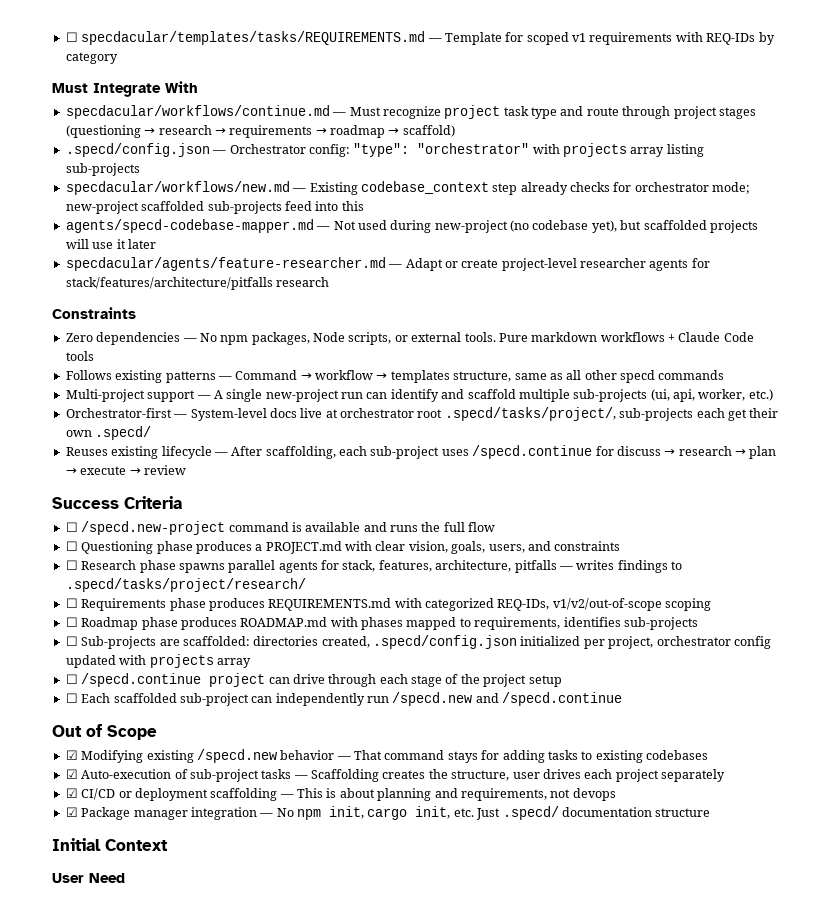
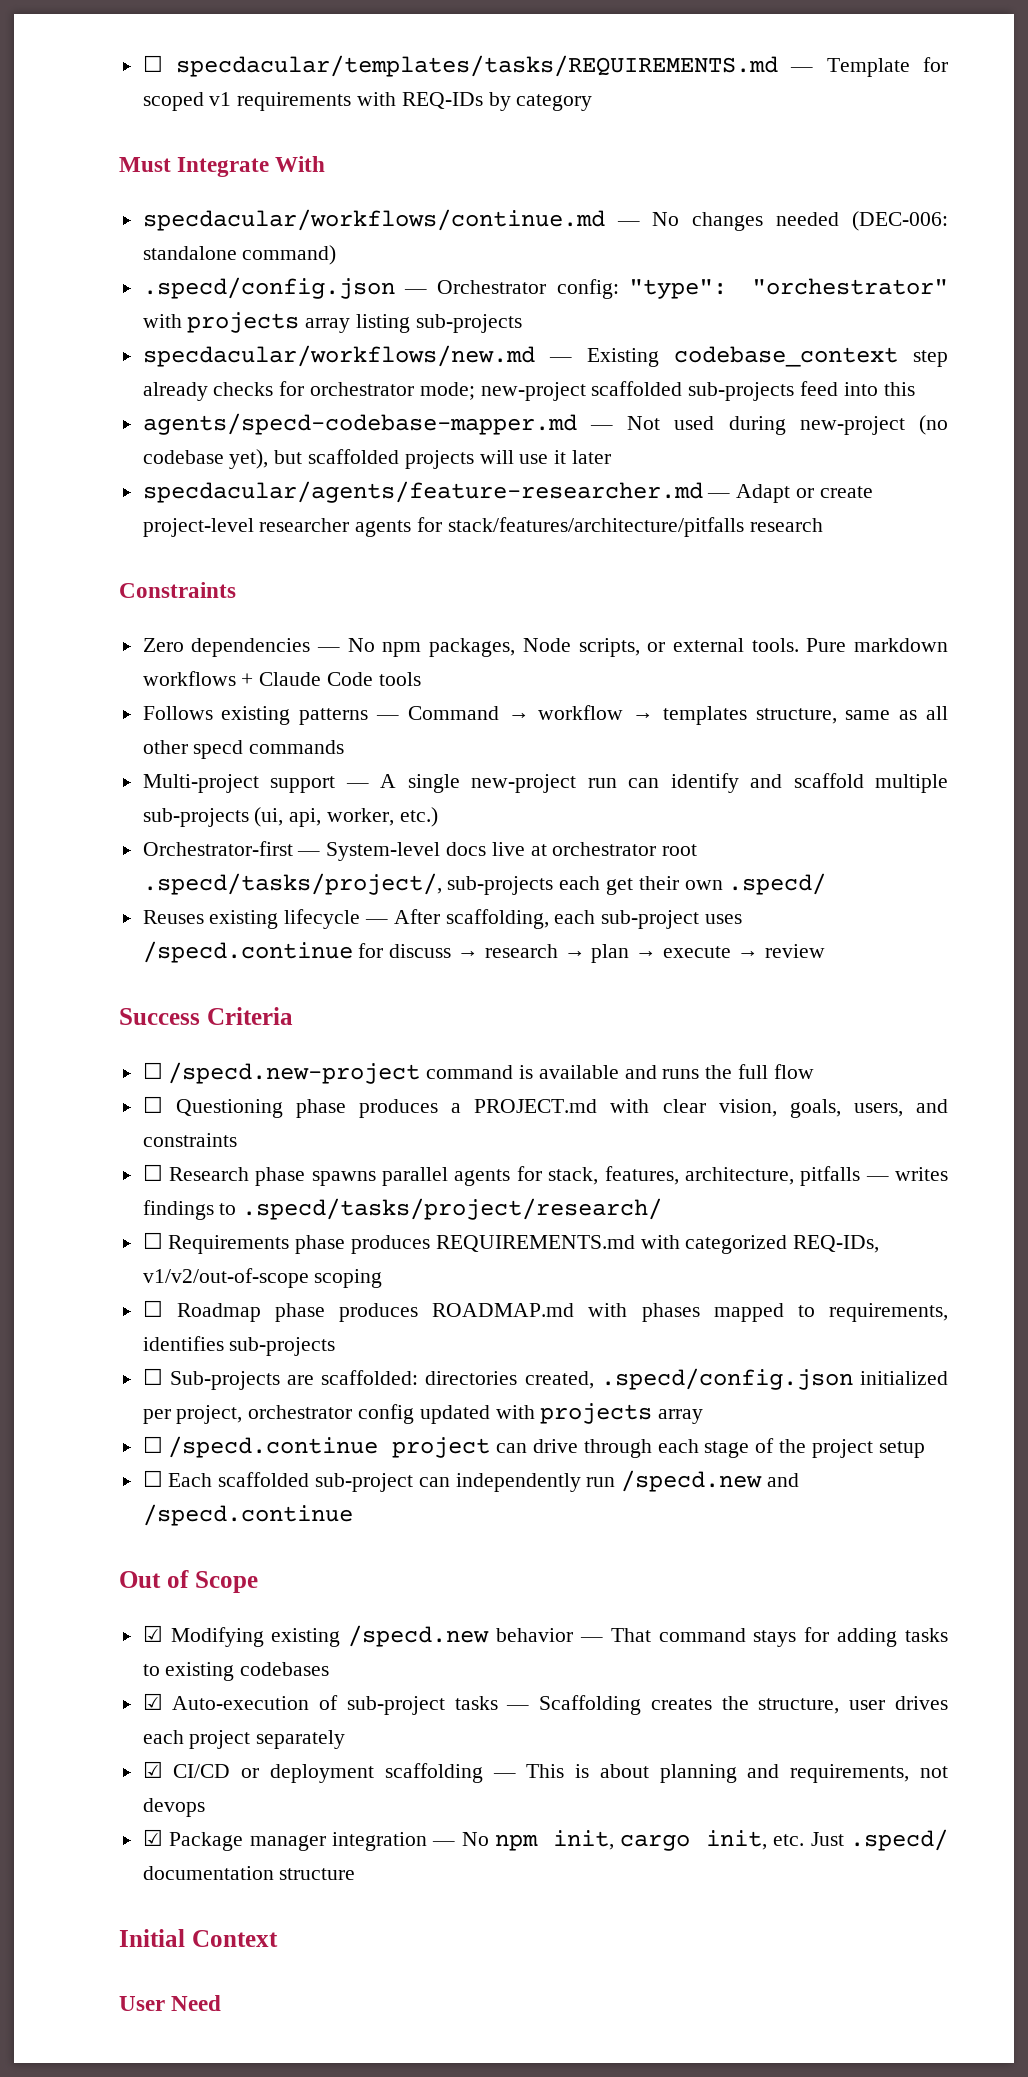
- specdacular/workflows/continue.md — Must recognize project task type and route through project stages (questioning → research → requirements → roadmap → scaffold)
+ specdacular/workflows/continue.md — No changes needed (DEC-006: standalone command)

